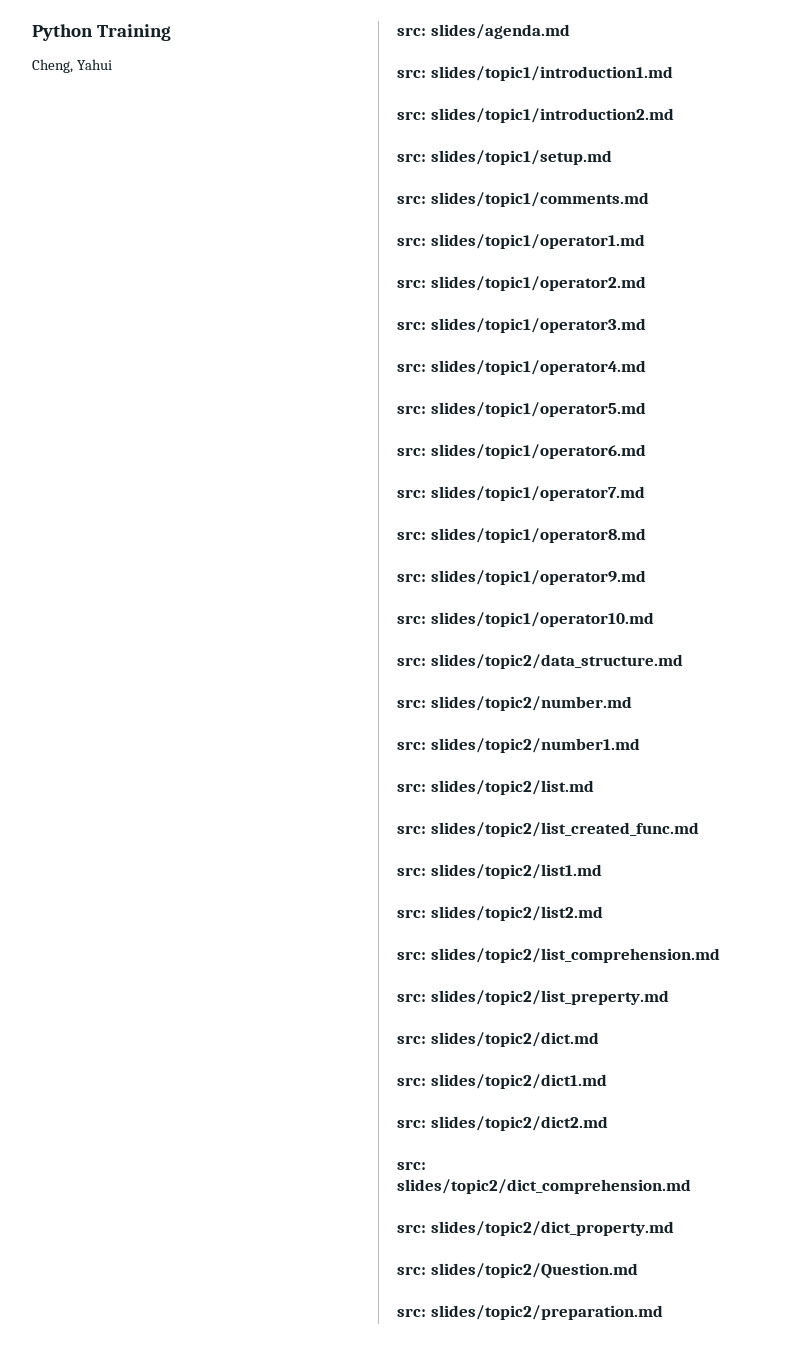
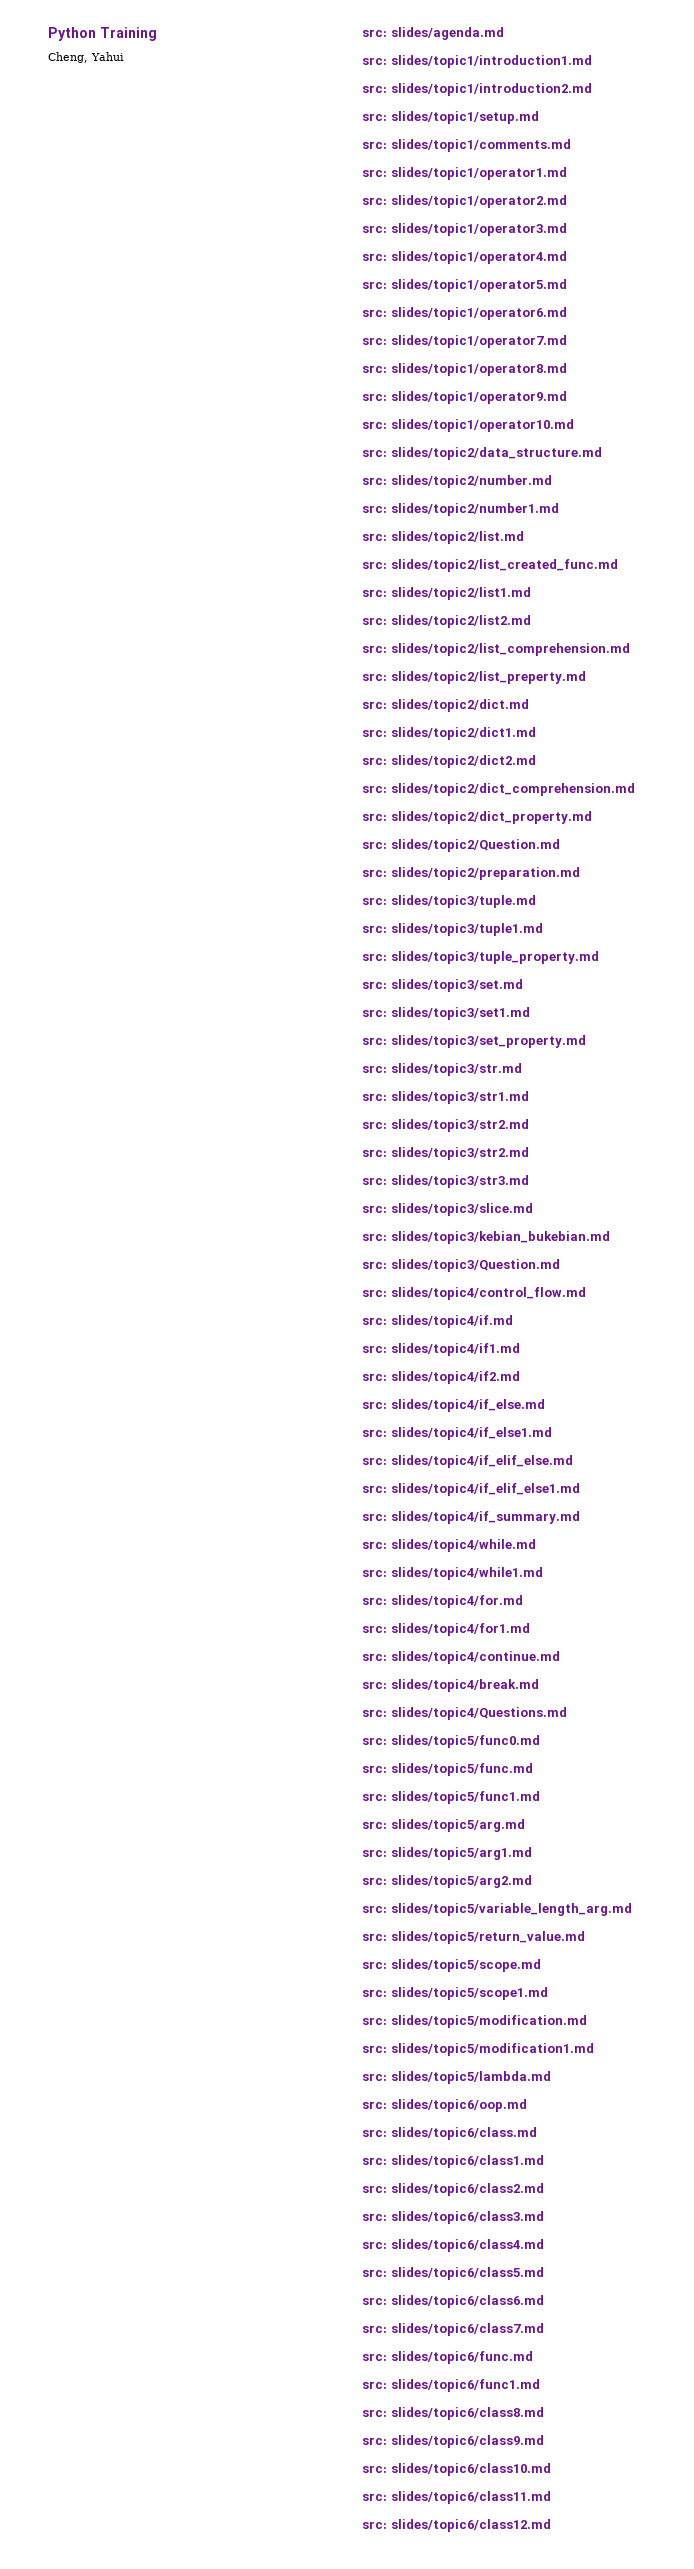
+ src: slides/topic3/tuple.md
+ src: slides/topic3/tuple1.md
+ src: slides/topic3/tuple_property.md
+ src: slides/topic3/set.md
+ src: slides/topic3/set1.md
+ src: slides/topic3/set_property.md
+ src: slides/topic3/str.md
+ src: slides/topic3/str1.md
+ src: slides/topic3/str2.md
+ src: slides/topic3/str2.md
+ src: slides/topic3/str3.md
+ src: slides/topic3/slice.md
+ src: slides/topic3/kebian_bukebian.md
+ src: slides/topic3/Question.md
+ src: slides/topic4/control_flow.md
+ src: slides/topic4/if.md
+ src: slides/topic4/if1.md
+ src: slides/topic4/if2.md
+ src: slides/topic4/if_else.md
+ src: slides/topic4/if_else1.md
+ src: slides/topic4/if_elif_else.md
+ src: slides/topic4/if_elif_else1.md
+ src: slides/topic4/if_summary.md
+ src: slides/topic4/while.md
+ src: slides/topic4/while1.md
+ src: slides/topic4/for.md
+ src: slides/topic4/for1.md
+ src: slides/topic4/continue.md
+ src: slides/topic4/break.md
+ src: slides/topic4/Questions.md
+ src: slides/topic5/func0.md
+ src: slides/topic5/func.md
+ src: slides/topic5/func1.md
+ src: slides/topic5/arg.md
+ src: slides/topic5/arg1.md
+ src: slides/topic5/arg2.md
+ src: slides/topic5/variable_length_arg.md
+ src: slides/topic5/return_value.md
+ src: slides/topic5/scope.md
+ src: slides/topic5/scope1.md
+ src: slides/topic5/modification.md
+ src: slides/topic5/modification1.md
+ src: slides/topic5/lambda.md
+ src: slides/topic6/oop.md
+ src: slides/topic6/class.md
+ src: slides/topic6/class1.md
+ src: slides/topic6/class2.md
+ src: slides/topic6/class3.md
+ src: slides/topic6/class4.md
+ src: slides/topic6/class5.md
+ src: slides/topic6/class6.md
+ src: slides/topic6/class7.md
+ src: slides/topic6/func.md
+ src: slides/topic6/func1.md
+ src: slides/topic6/class8.md
+ src: slides/topic6/class9.md
+ src: slides/topic6/class10.md
+ src: slides/topic6/class11.md
+ src: slides/topic6/class12.md

